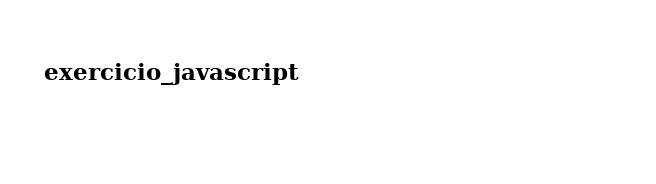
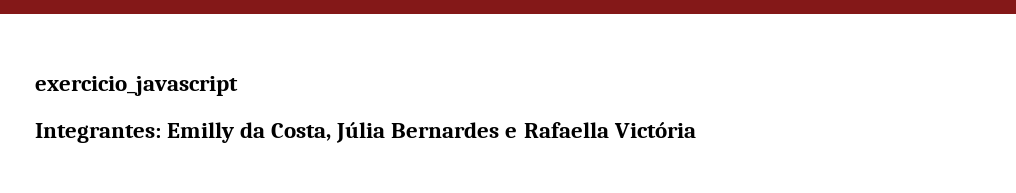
+ Integrantes: Emilly da Costa, Júlia Bernardes e Rafaella Victória

